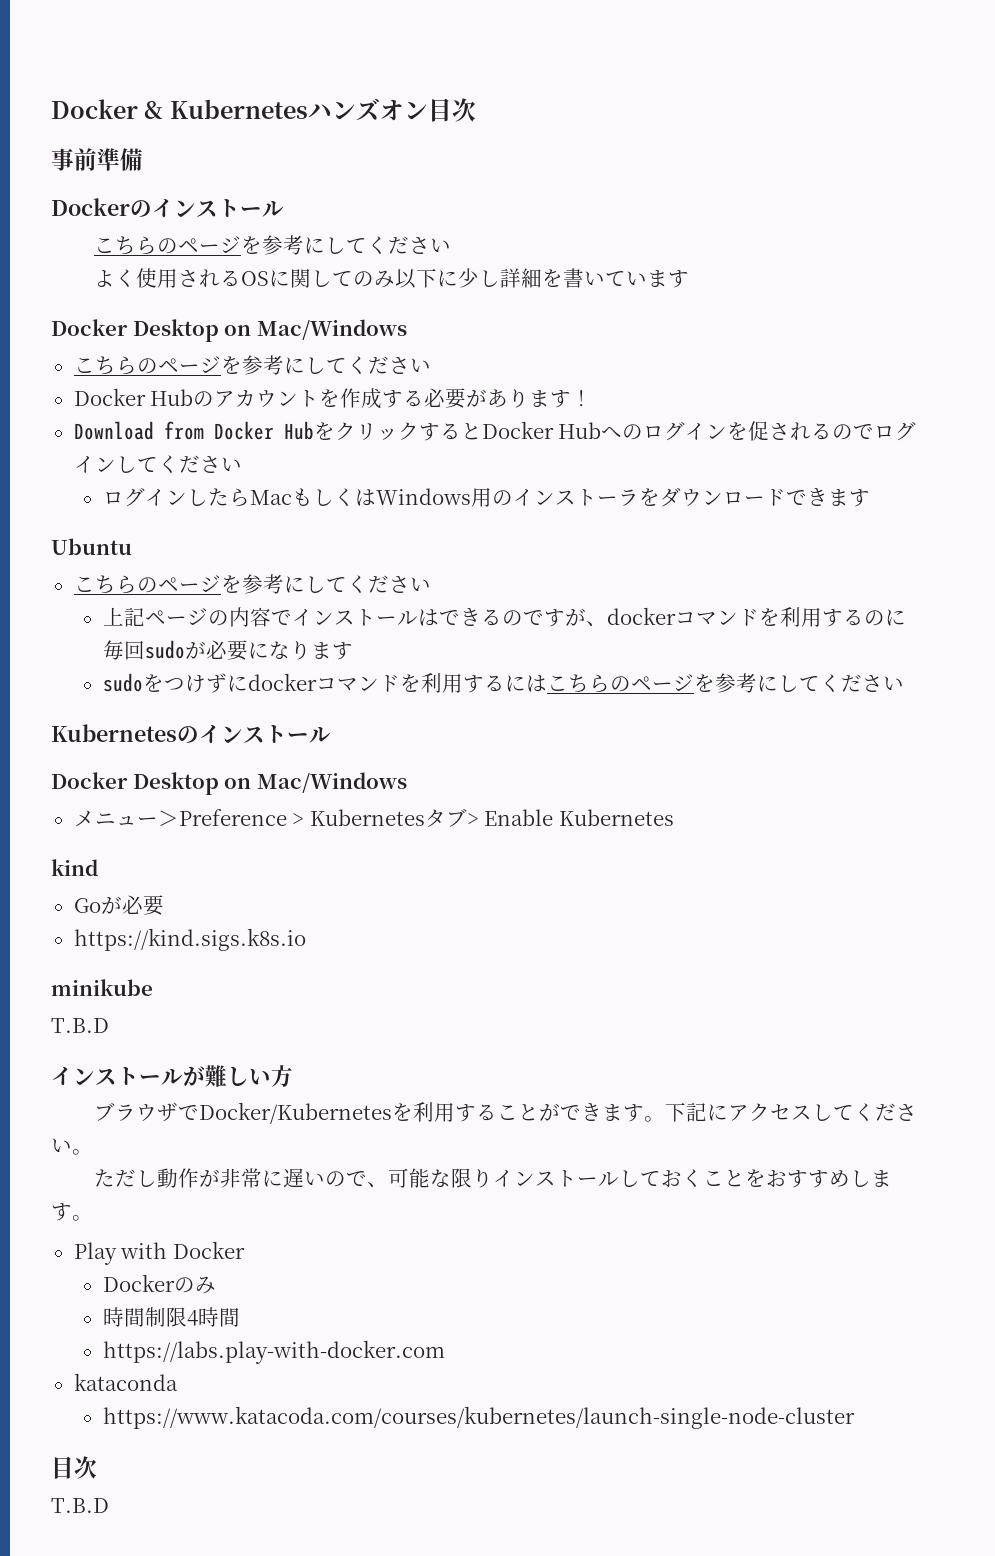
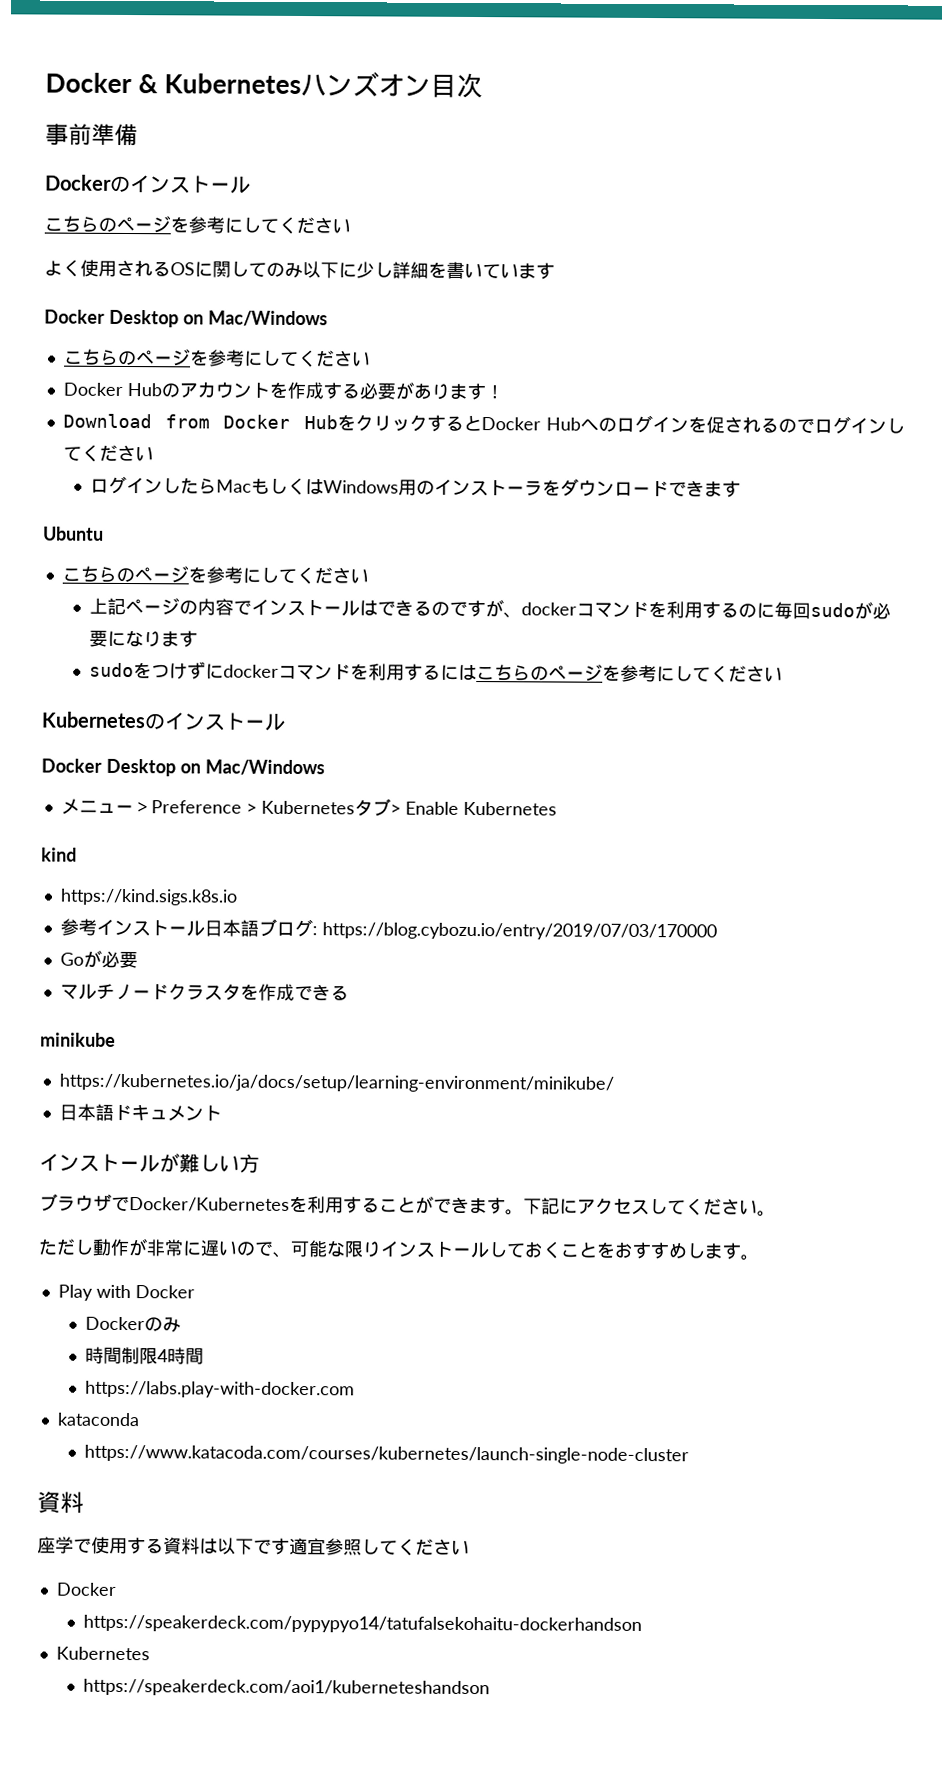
+ https://kind.sigs.k8s.io
+ 参考インストール日本語ブログ: https://blog.cybozu.io/entry/2019/07/03/170000
  Goが必要
- https://kind.sigs.k8s.io
+ マルチノードクラスタを作成できる
  minikube
- T.B.D
+ https://kubernetes.io/ja/docs/setup/learning-environment/minikube/
+ 日本語ドキュメント
  https://www.katacoda.com/courses/kubernetes/launch-single-node-cluster
- 目次
- T.B.D
+ 資料
+ 座学で使用する資料は以下です適宜参照してください
+ Docker
+ https://speakerdeck.com/pypypyo14/tatufalsekohaitu-dockerhandson
+ Kubernetes
+ https://speakerdeck.com/aoi1/kuberneteshandson

